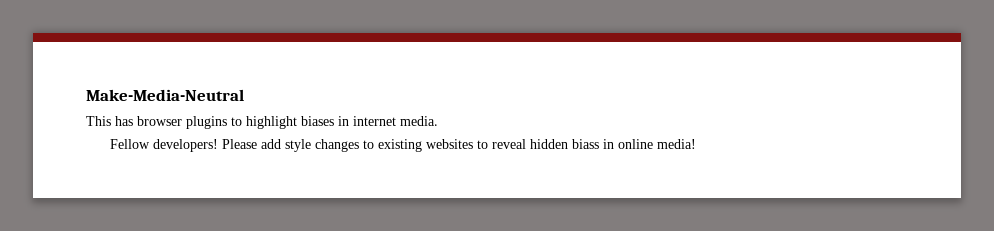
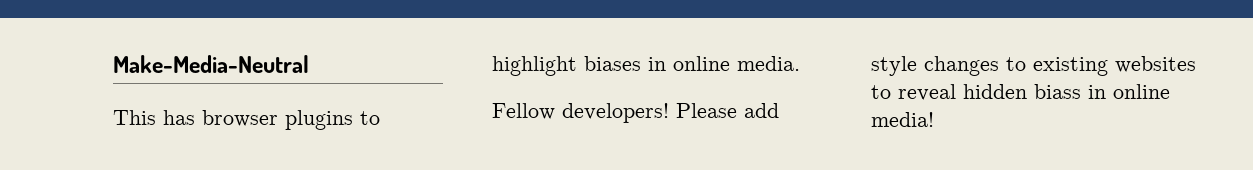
- This has browser plugins to highlight biases in internet media.
+ This has browser plugins to highlight biases in online media.

